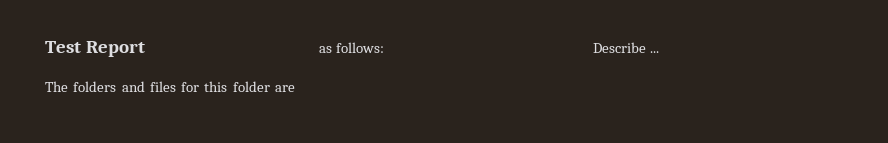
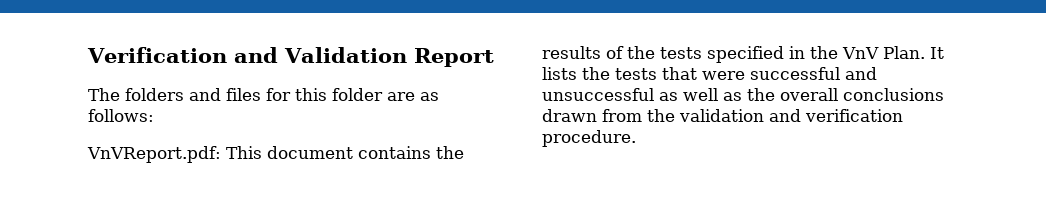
- Test Report
+ Verification and Validation Report
- Describe ...
+ VnVReport.pdf: This document contains the results of the tests specified in the VnV Plan. It lists the tests that were successful and unsuccessful as well as the overall conclusions drawn from the validation and verification procedure.

